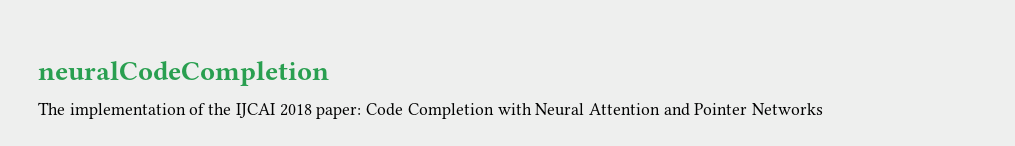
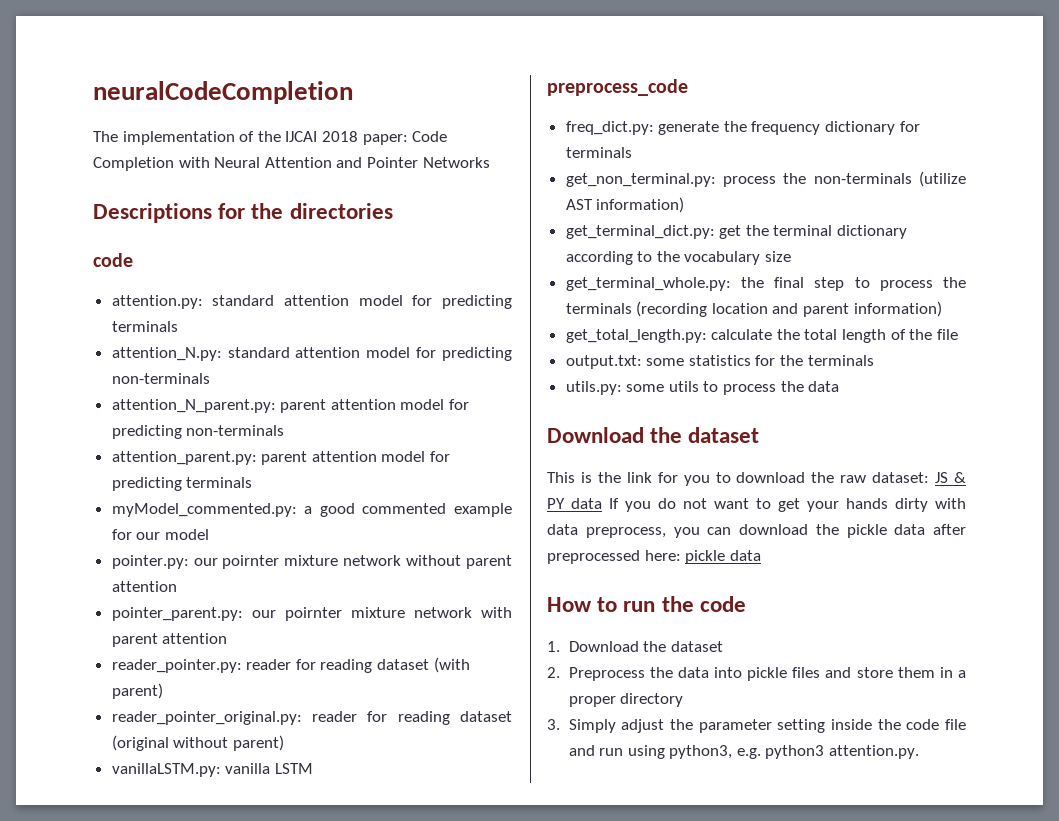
+ Descriptions for the directories
+ code
+ attention.py: standard attention model for predicting terminals
+ attention_N.py: standard attention model for predicting non-terminals
+ attention_N_parent.py: parent attention model for predicting non-terminals
+ attention_parent.py: parent attention model for predicting terminals
+ myModel_commented.py: a good commented example for our model
+ pointer.py: our poirnter mixture network without parent attention
+ pointer_parent.py: our poirnter mixture network with parent attention
+ reader_pointer.py: reader for reading dataset (with parent)
+ reader_pointer_original.py: reader for reading dataset (original without parent)
+ vanillaLSTM.py: vanilla LSTM
+ preprocess_code
+ freq_dict.py: generate the frequency dictionary for terminals
+ get_non_terminal.py: process the non-terminals (utilize AST information)
+ get_terminal_dict.py: get the terminal dictionary according to the vocabulary size
+ get_terminal_whole.py: the final step to process the terminals (recording location and parent information)
+ get_total_length.py: calculate the total length of the file
+ output.txt: some statistics for the terminals
+ utils.py: some utils to process the data
+ Download the dataset
+ This is the link for you to download the raw dataset: JS & PY data If you do not want to get your hands dirty with data preprocess, you can download the pickle data after preprocessed here: pickle data
+ How to run the code
+ 1. Download the dataset
+ 2. Preprocess the data into pickle files and store them in a proper directory
+ 3. Simply adjust the parameter setting inside the code file and run using python3, e.g. python3 attention.py.

